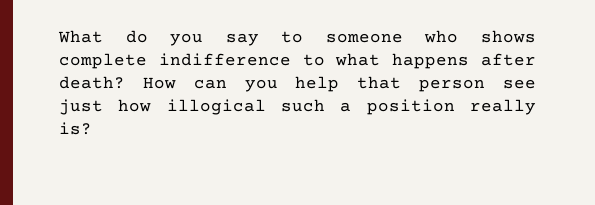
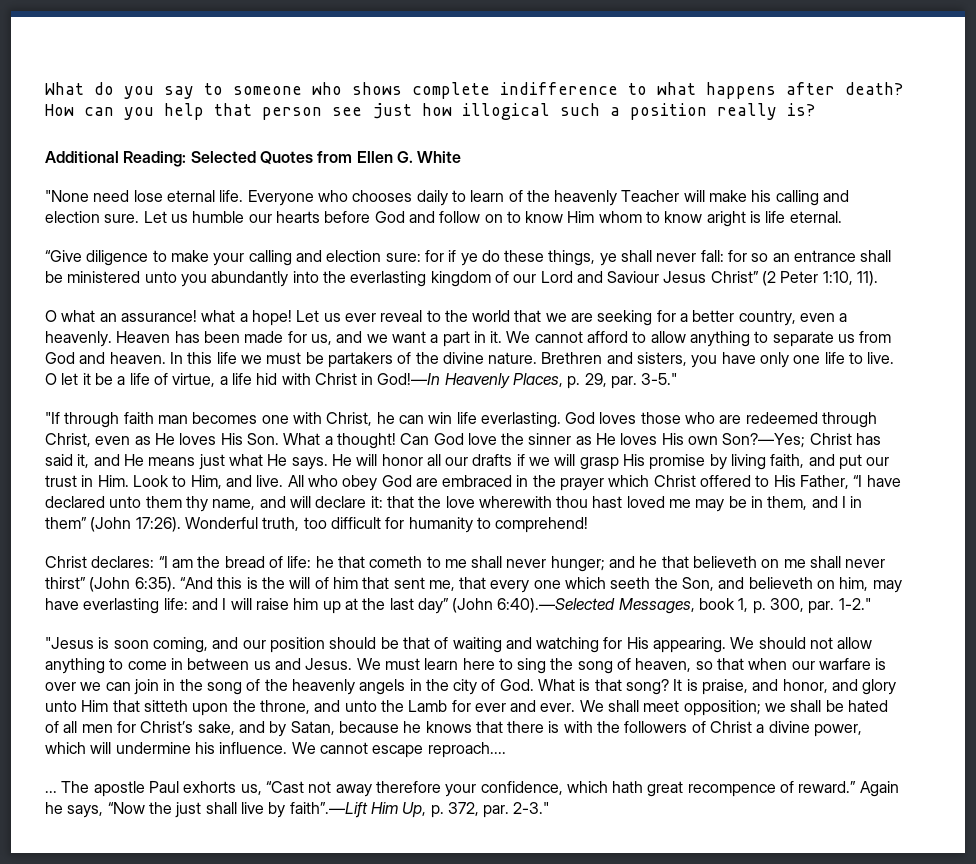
+ Additional Reading: Selected Quotes from Ellen G. White
+ "None need lose eternal life. Everyone who chooses daily to learn of the heavenly Teacher will make his calling and election sure. Let us humble our hearts before God and follow on to know Him whom to know aright is life eternal.
+ “Give diligence to make your calling and election sure: for if ye do these things, ye shall never fall: for so an entrance shall be ministered unto you abundantly into the everlasting kingdom of our Lord and Saviour Jesus Christ” (2 Peter 1:10, 11).
+ O what an assurance! what a hope! Let us ever reveal to the world that we are seeking for a better country, even a heavenly. Heaven has been made for us, and we want a part in it. We cannot afford to allow anything to separate us from God and heaven. In this life we must be partakers of the divine nature. Brethren and sisters, you have only one life to live. O let it be a life of virtue, a life hid with Christ in God!—In Heavenly Places, p. 29, par. 3-5."
+ "If through faith man becomes one with Christ, he can win life everlasting. God loves those who are redeemed through Christ, even as He loves His Son. What a thought! Can God love the sinner as He loves His own Son?—Yes; Christ has said it, and He means just what He says. He will honor all our drafts if we will grasp His promise by living faith, and put our trust in Him. Look to Him, and live. All who obey God are embraced in the prayer which Christ offered to His Father, “I have declared unto them thy name, and will declare it: that the love wherewith thou hast loved me may be in them, and I in them” (John 17:26). Wonderful truth, too difficult for humanity to comprehend!
+ Christ declares: “I am the bread of life: he that cometh to me shall never hunger; and he that believeth on me shall never thirst” (John 6:35). “And this is the will of him that sent me, that every one which seeth the Son, and believeth on him, may have everlasting life: and I will raise him up at the last day” (John 6:40).—Selected Messages, book 1, p. 300, par. 1-2."
+ "Jesus is soon coming, and our position should be that of waiting and watching for His appearing. We should not allow anything to come in between us and Jesus. We must learn here to sing the song of heaven, so that when our warfare is over we can join in the song of the heavenly angels in the city of God. What is that song? It is praise, and honor, and glory unto Him that sitteth upon the throne, and unto the Lamb for ever and ever. We shall meet opposition; we shall be hated of all men for Christ’s sake, and by Satan, because he knows that there is with the followers of Christ a divine power, which will undermine his influence. We cannot escape reproach....
+ ... The apostle Paul exhorts us, “Cast not away therefore your confidence, which hath great recompence of reward.” Again he says, “Now the just shall live by faith”.—Lift Him Up, p. 372, par. 2-3."

